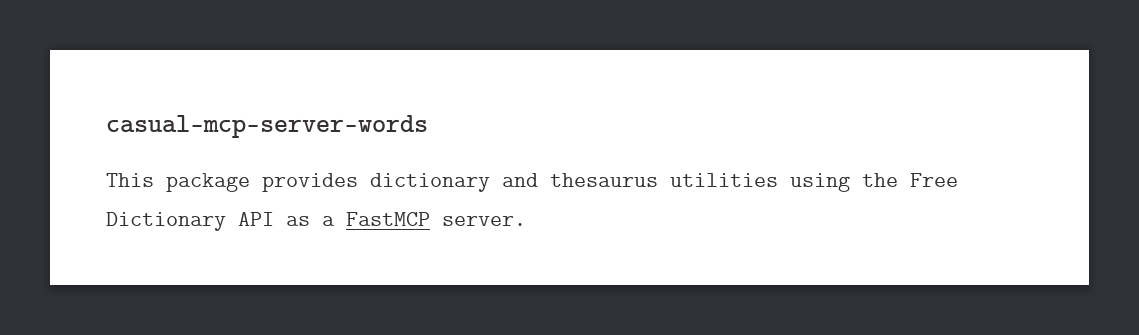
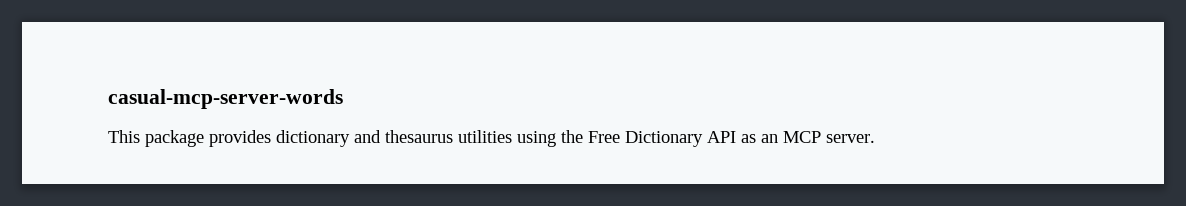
- This package provides dictionary and thesaurus utilities using the Free Dictionary API as a FastMCP server.
+ This package provides dictionary and thesaurus utilities using the Free Dictionary API as an MCP server.

